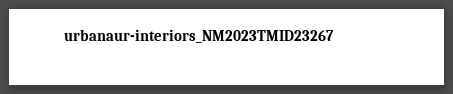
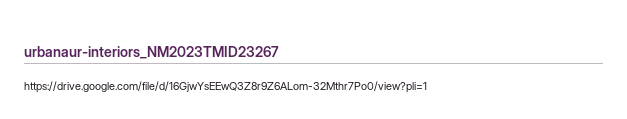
+ https://drive.google.com/file/d/16GjwYsEEwQ3Z8r9Z6ALom-32Mthr7Po0/view?pli=1

